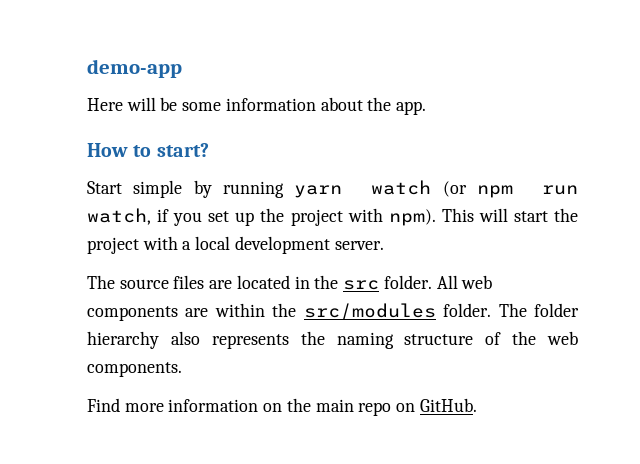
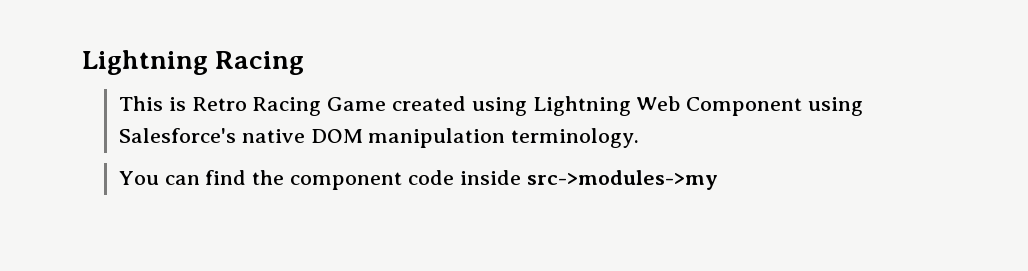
- demo-app
- Here will be some information about the app.
- How to start?
- Start simple by running yarn watch (or npm run watch, if you set up the project with npm). This will start the project with a local development server.
- The source files are located in the src folder. All web components are within the src/modules folder. The folder hierarchy also represents the naming structure of the web components.
- Find more information on the main repo on GitHub.
+ Lightning Racing
+ This is Retro Racing Game created using Lightning Web Component using Salesforce's native DOM manipulation terminology.
+ You can find the component code inside src->modules->my

